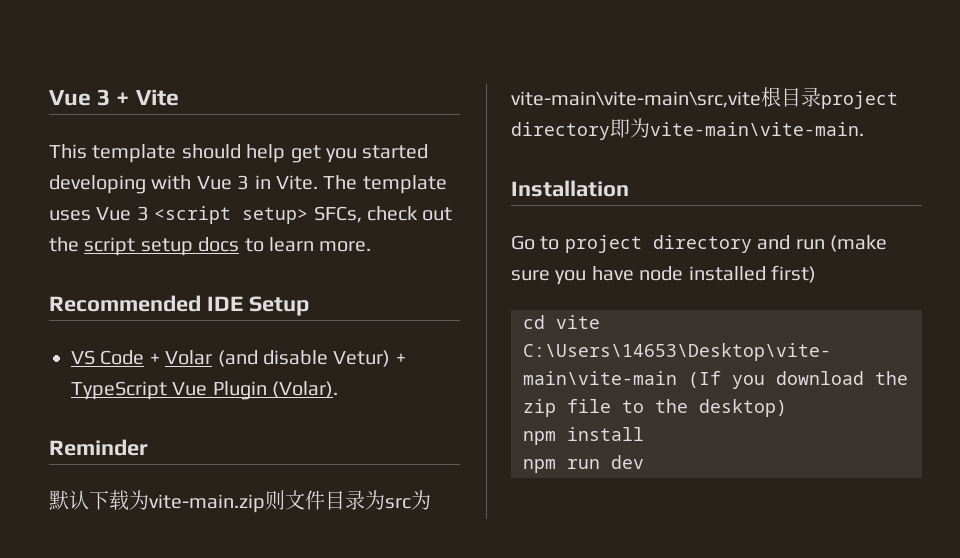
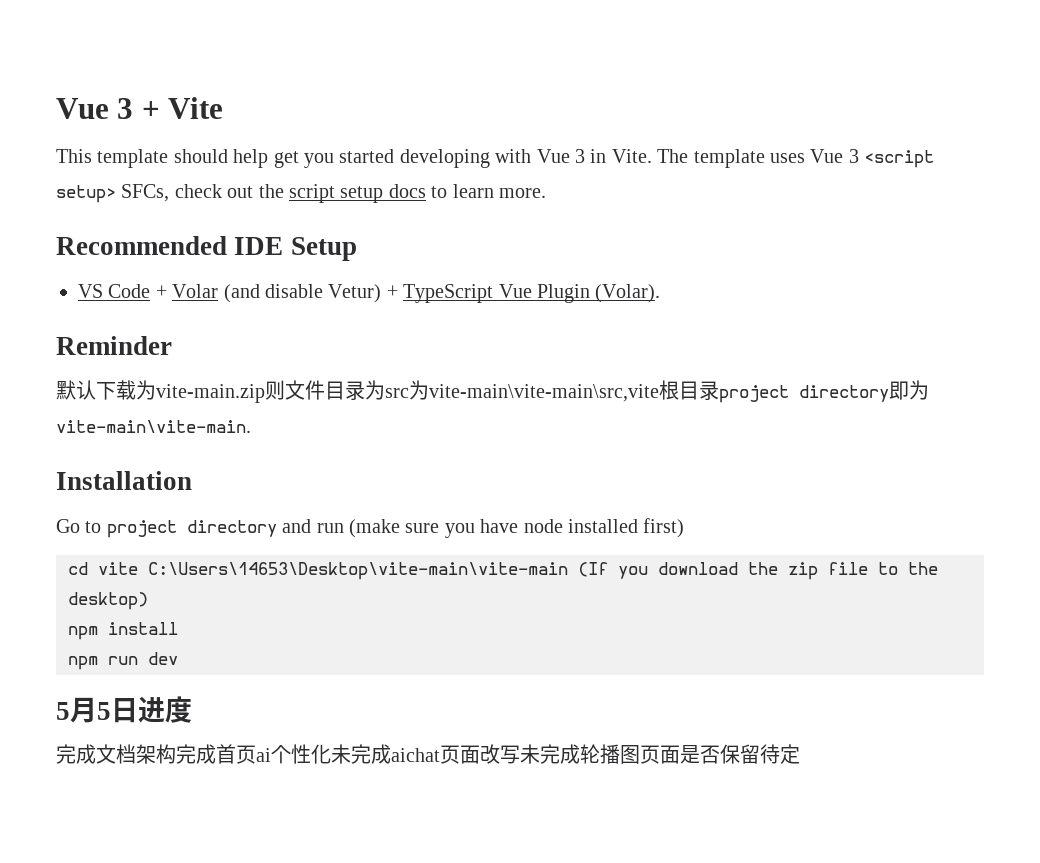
+ 5月5日进度
+ 完成文档架构完成首页ai个性化未完成aichat页面改写未完成轮播图页面是否保留待定

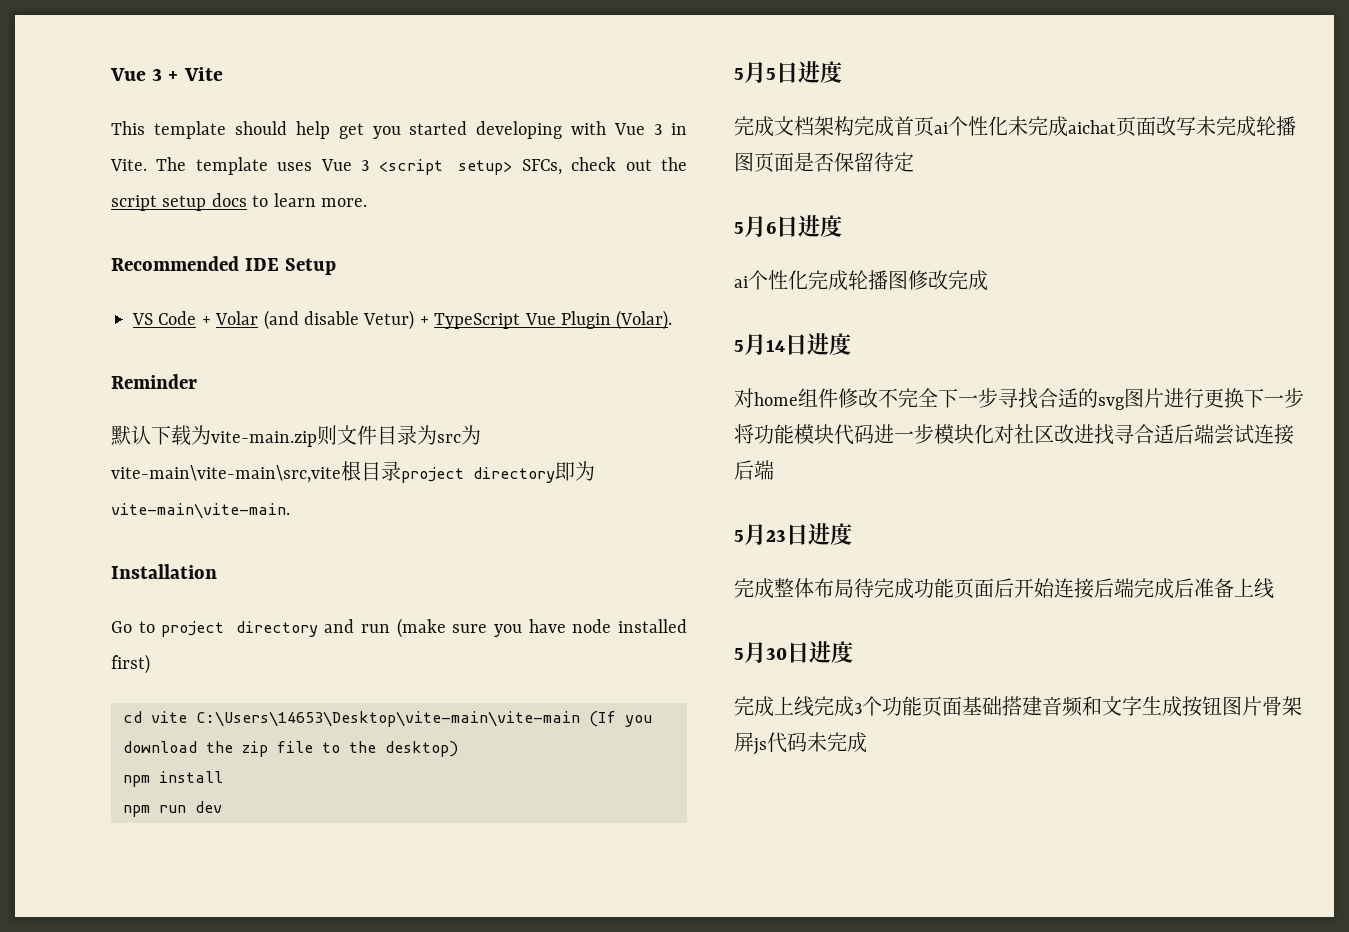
+ 5月6日进度
+ ai个性化完成轮播图修改完成
+ 5月14日进度
+ 对home组件修改不完全下一步寻找合适的svg图片进行更换下一步将功能模块代码进一步模块化对社区改进找寻合适后端尝试连接后端
+ 5月23日进度
+ 完成整体布局待完成功能页面后开始连接后端完成后准备上线
+ 5月30日进度
+ 完成上线完成3个功能页面基础搭建音频和文字生成按钮图片骨架屏js代码未完成

